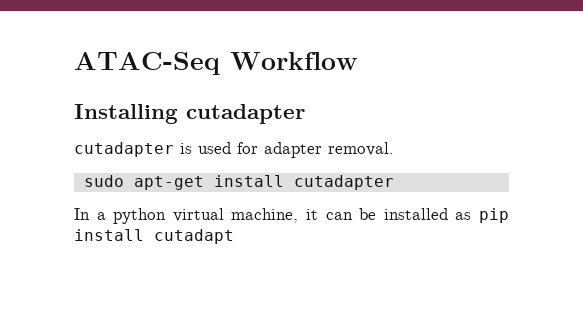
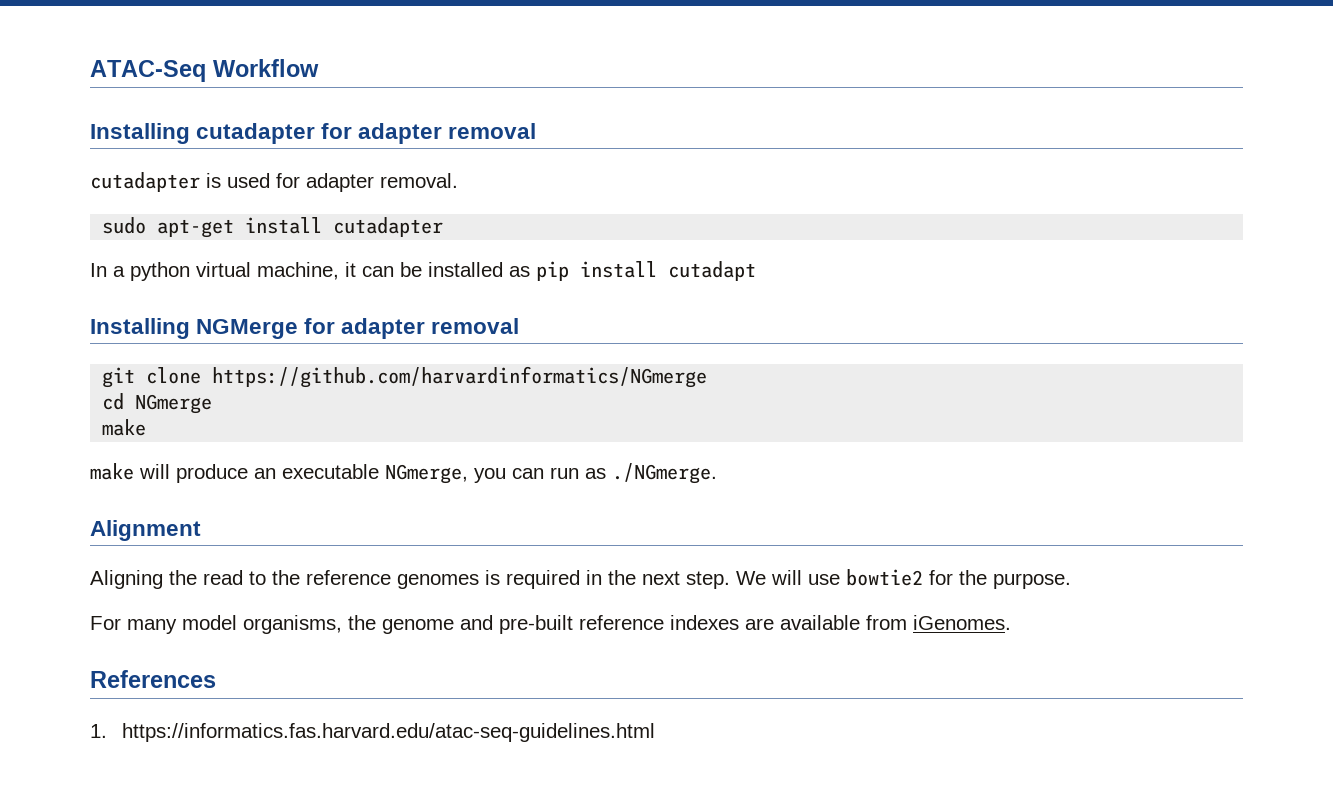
- Installing cutadapter
+ Installing cutadapter for adapter removal
+ Installing NGMerge for adapter removal
+ git clone https://github.com/harvardinformatics/NGmerge
+ cd NGmerge
+ make
+ make will produce an executable NGmerge, you can run as ./NGmerge.
+ Alignment
+ Aligning the read to the reference genomes is required in the next step. We will use bowtie2 for the purpose.
+ For many model organisms, the genome and pre-built reference indexes are available from iGenomes.
+ References
+ 1. https://informatics.fas.harvard.edu/atac-seq-guidelines.html

